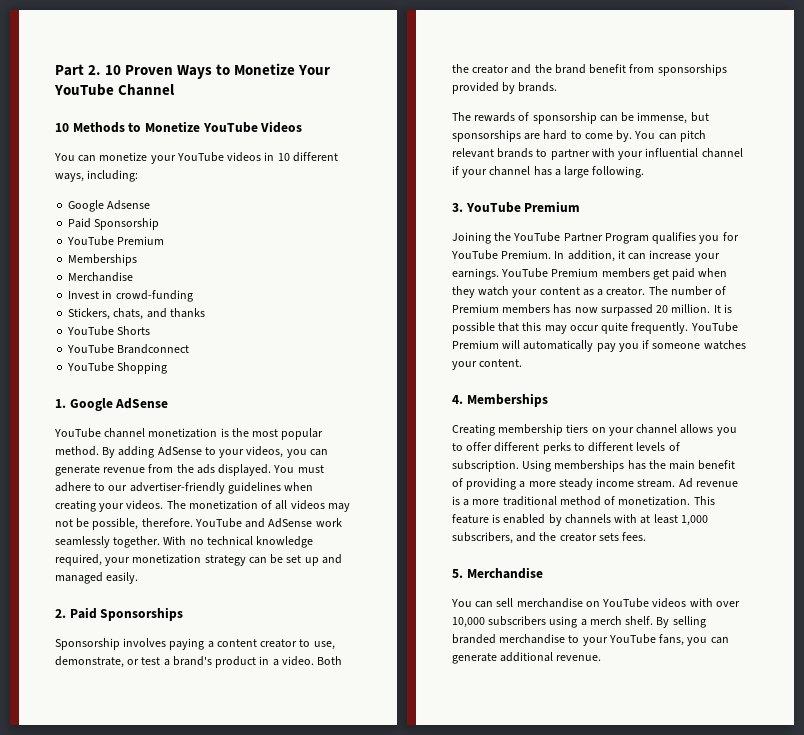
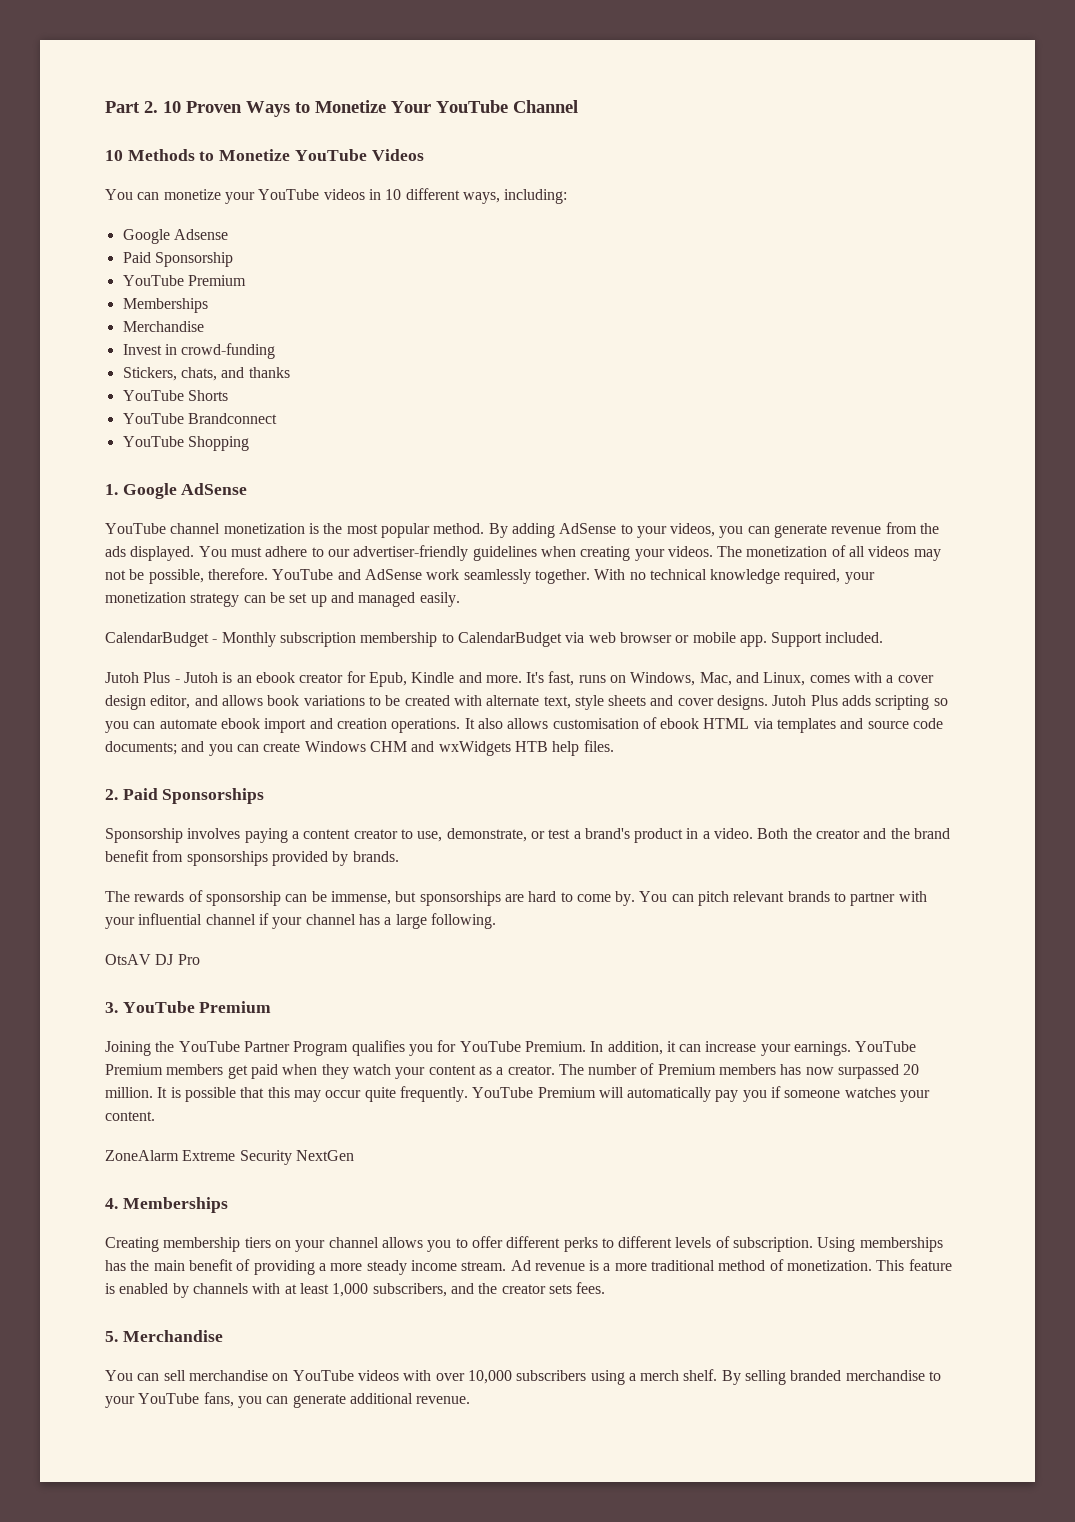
+ CalendarBudget - Monthly subscription membership to CalendarBudget via web browser or mobile app. Support included.
+ Jutoh Plus - Jutoh is an ebook creator for Epub, Kindle and more. It's fast, runs on Windows, Mac, and Linux, comes with a cover design editor, and allows book variations to be created with alternate text, style sheets and cover designs. Jutoh Plus adds scripting so you can automate ebook import and creation operations. It also allows customisation of ebook HTML via templates and source code documents; and you can create Windows CHM and wxWidgets HTB help files.
+ OtsAV DJ Pro
+ ZoneAlarm Extreme Security NextGen

